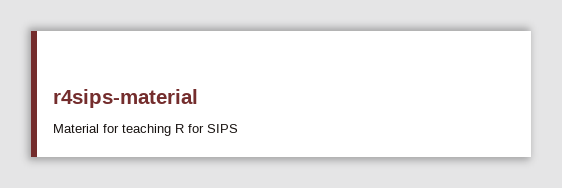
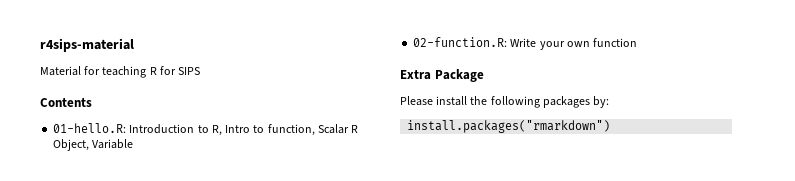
+ Contents
+ 01-hello.R: Introduction to R, Intro to function, Scalar R Object, Variable
+ 02-function.R: Write your own function
+ Extra Package
+ Please install the following packages by:
+ install.packages("rmarkdown")

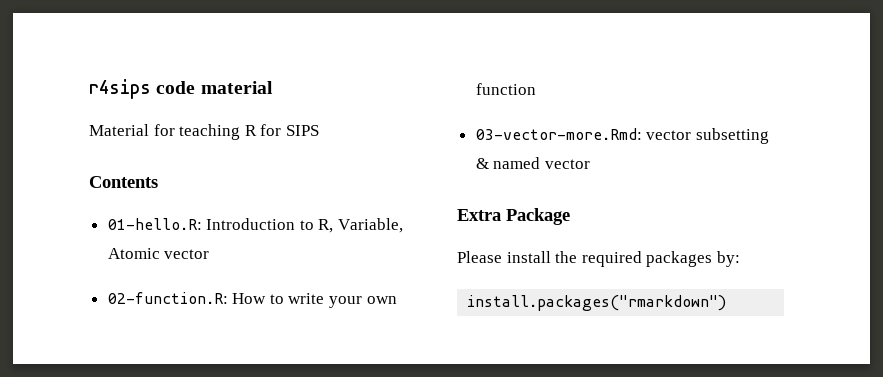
- r4sips-material
+ r4sips code material
- 01-hello.R: Introduction to R, Intro to function, Scalar R Object, Variable
- 02-function.R: Write your own function
+ 01-hello.R: Introduction to R, Variable, Atomic vector
+ 02-function.R: How to write your own function
+ 03-vector-more.Rmd: vector subsetting & named vector
- Please install the following packages by:
+ Please install the required packages by:

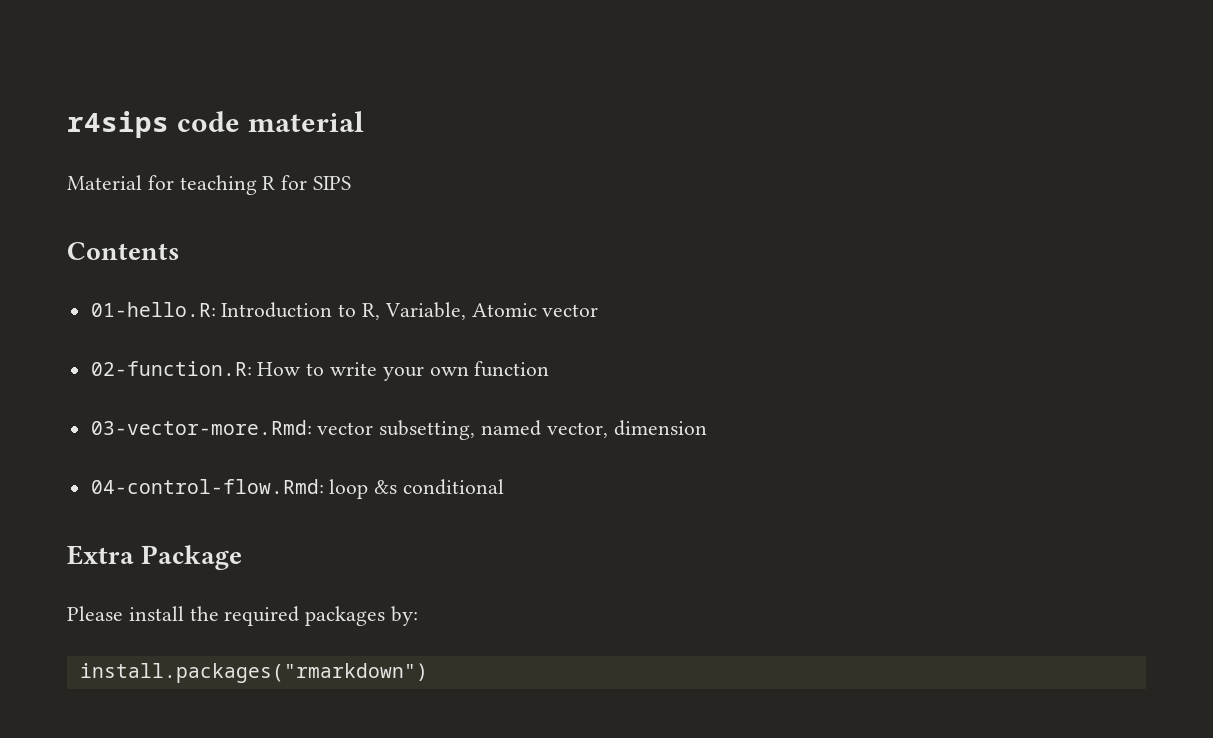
- 03-vector-more.Rmd: vector subsetting & named vector
+ 03-vector-more.Rmd: vector subsetting, named vector, dimension
+ 04-control-flow.Rmd: loop &s conditional

